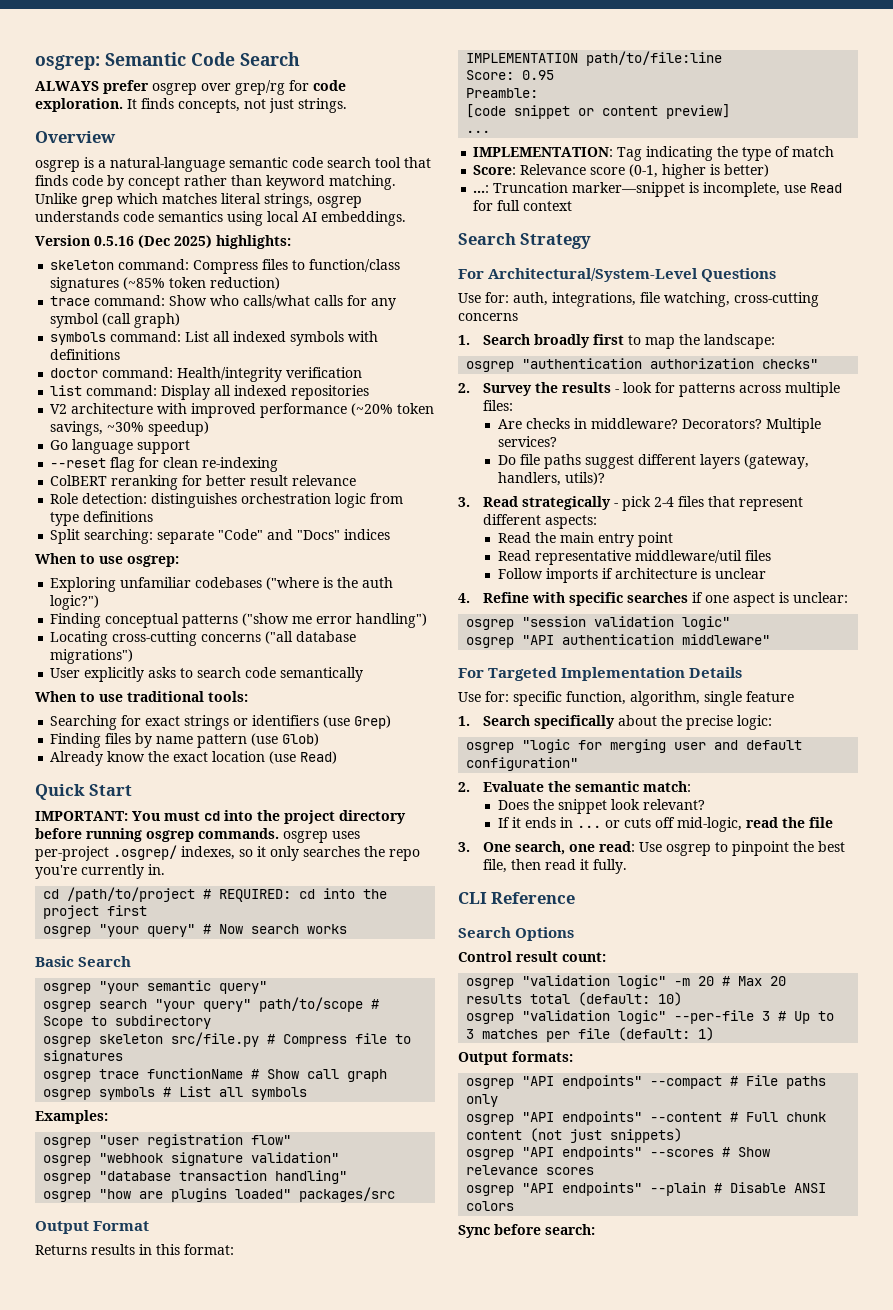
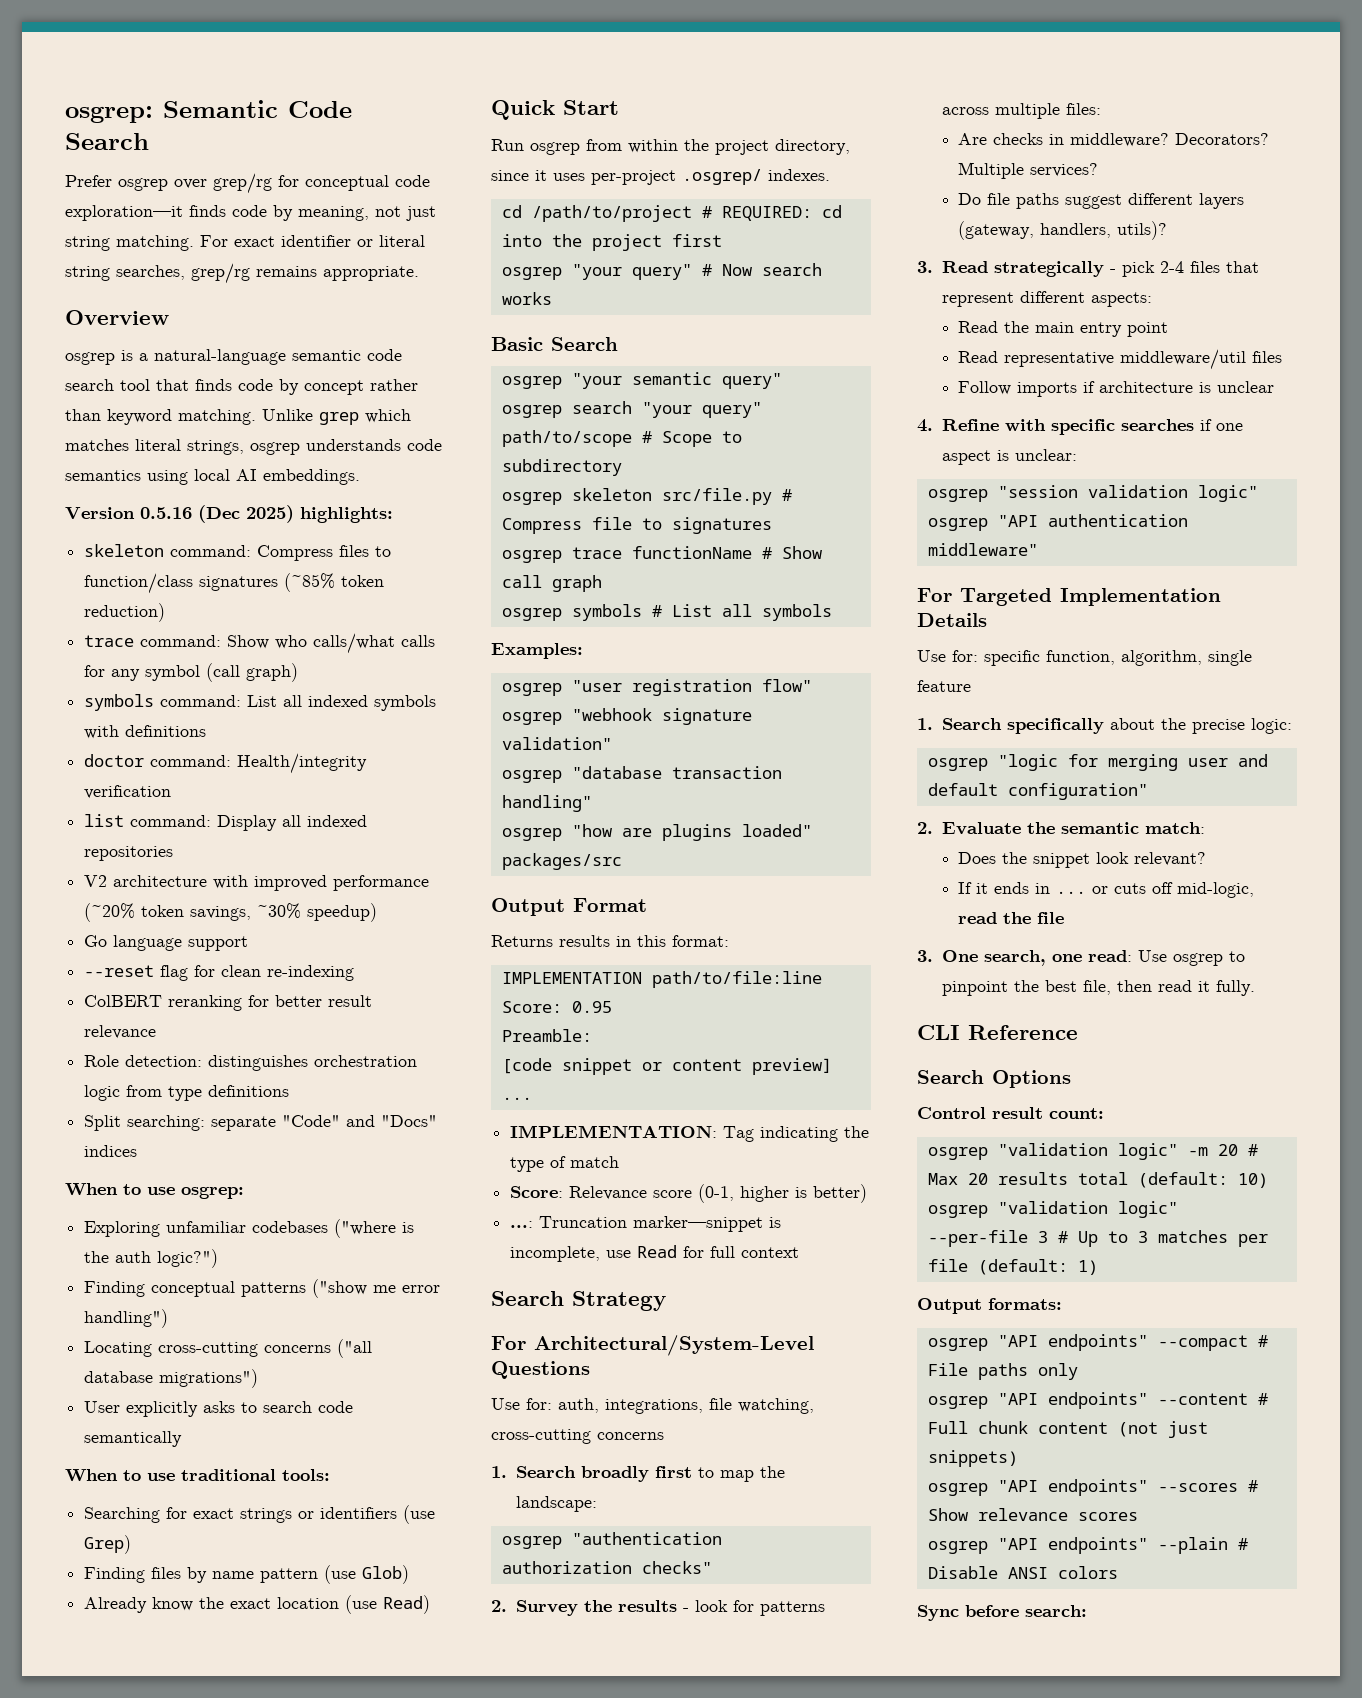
- ALWAYS prefer osgrep over grep/rg for code exploration. It finds concepts, not just strings.
+ Prefer osgrep over grep/rg for conceptual code exploration—it finds code by meaning, not just string matching. For exact identifier or literal string searches, grep/rg remains appropriate.
- IMPORTANT: You must cd into the project directory before running osgrep commands. osgrep uses per-project .osgrep/ indexes, so it only searches the repo you're currently in.
+ Run osgrep from within the project directory, since it uses per-project .osgrep/ indexes.

